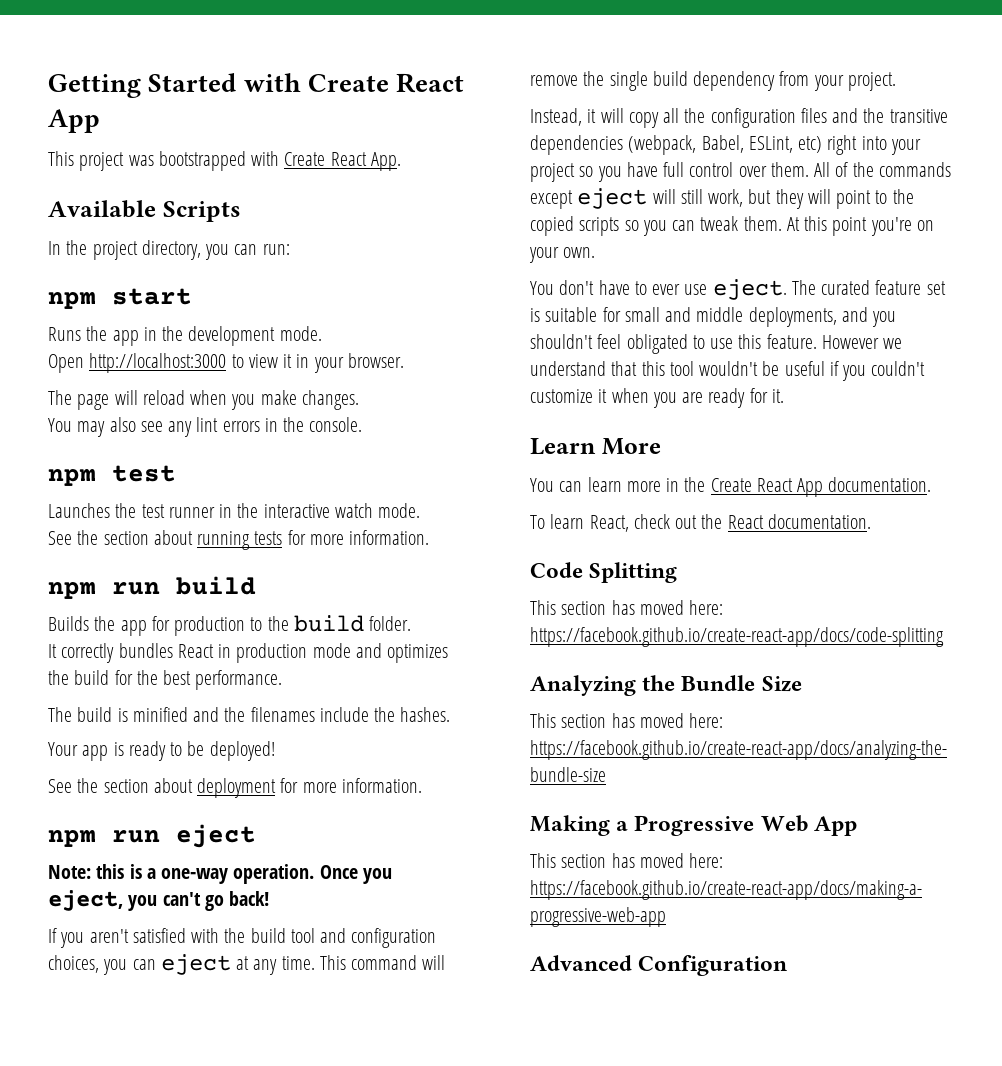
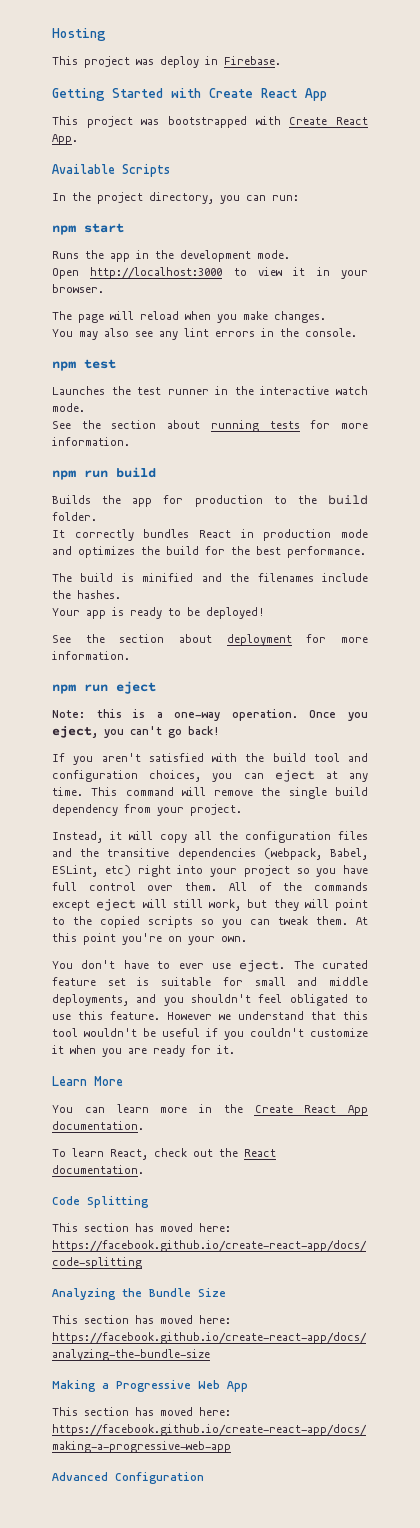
+ Hosting
+ This project was deploy in Firebase.

